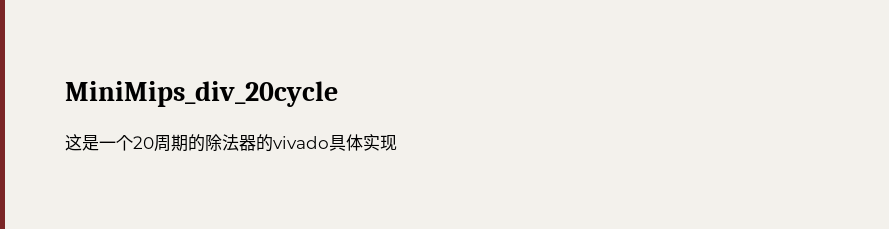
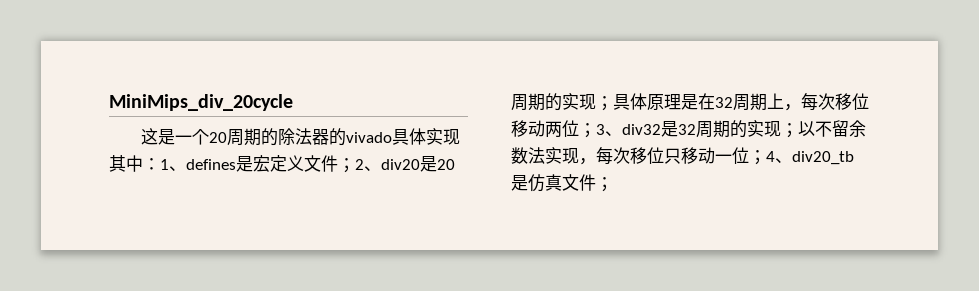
- 这是一个20周期的除法器的vivado具体实现
+ 这是一个20周期的除法器的vivado具体实现其中：1、defines是宏定义文件；2、div20是20周期的实现；具体原理是在32周期上，每次移位移动两位；3、div32是32周期的实现；以不留余数法实现，每次移位只移动一位；4、div20_tb是仿真文件；

